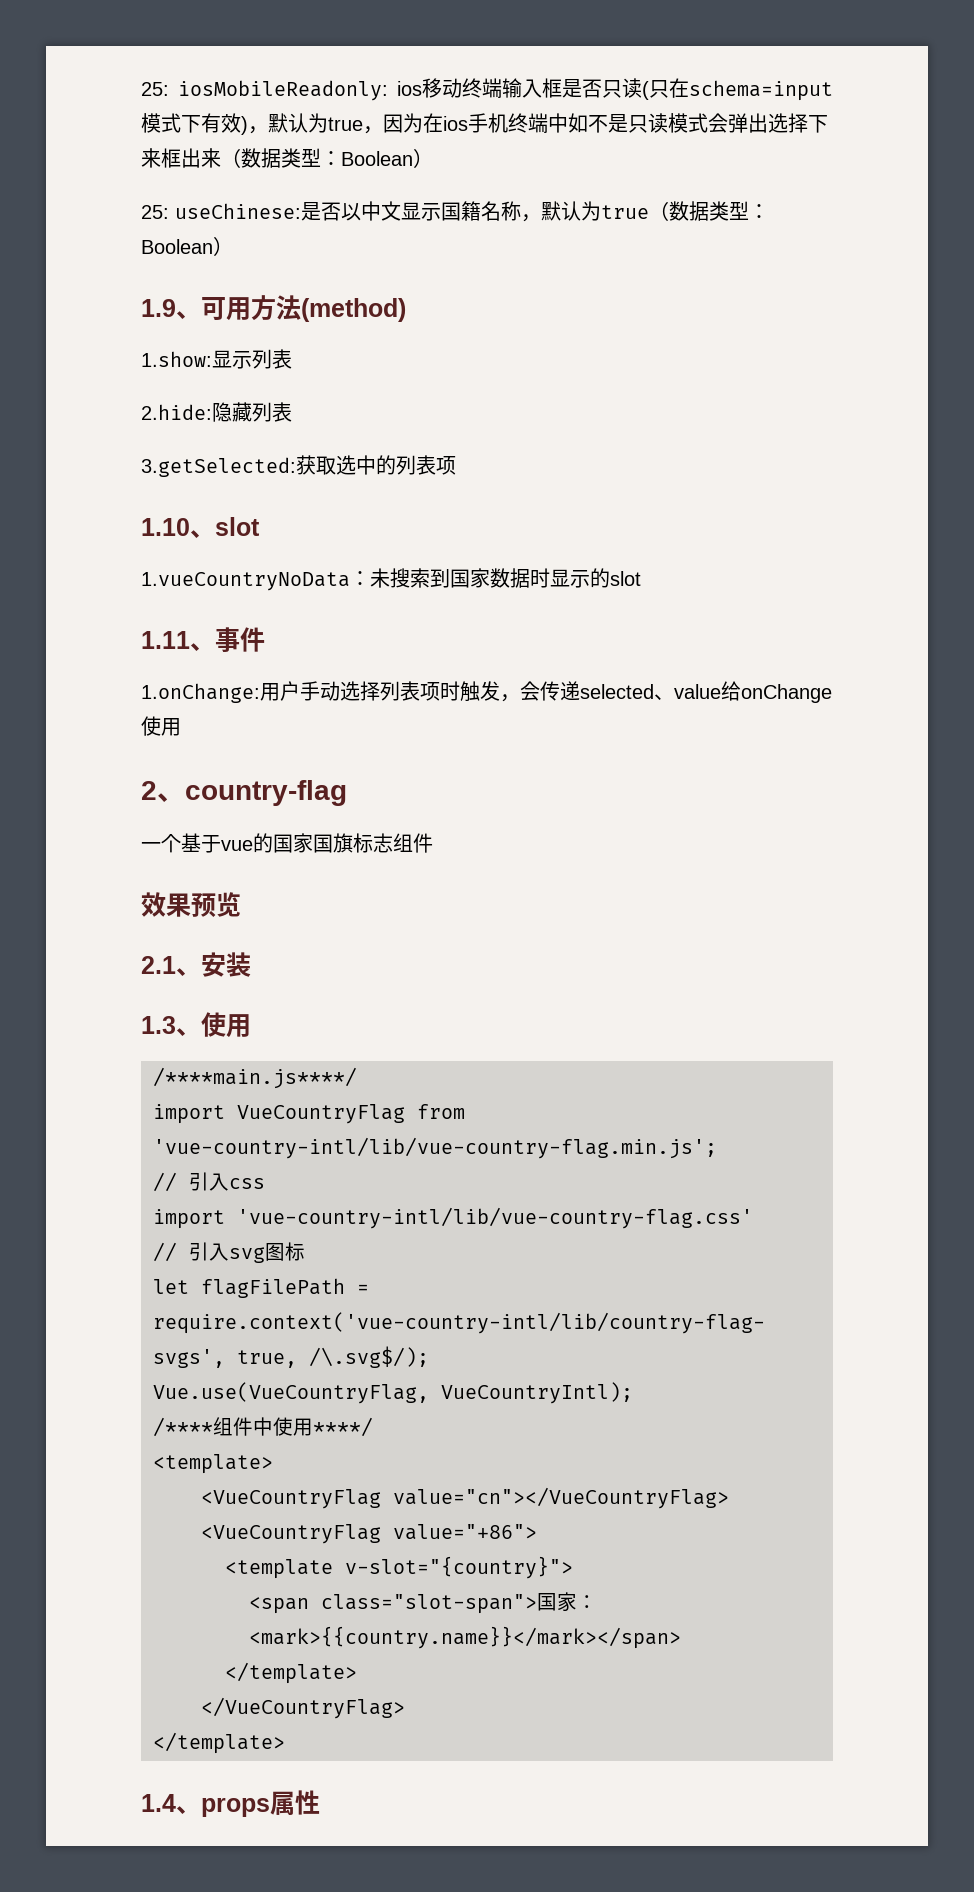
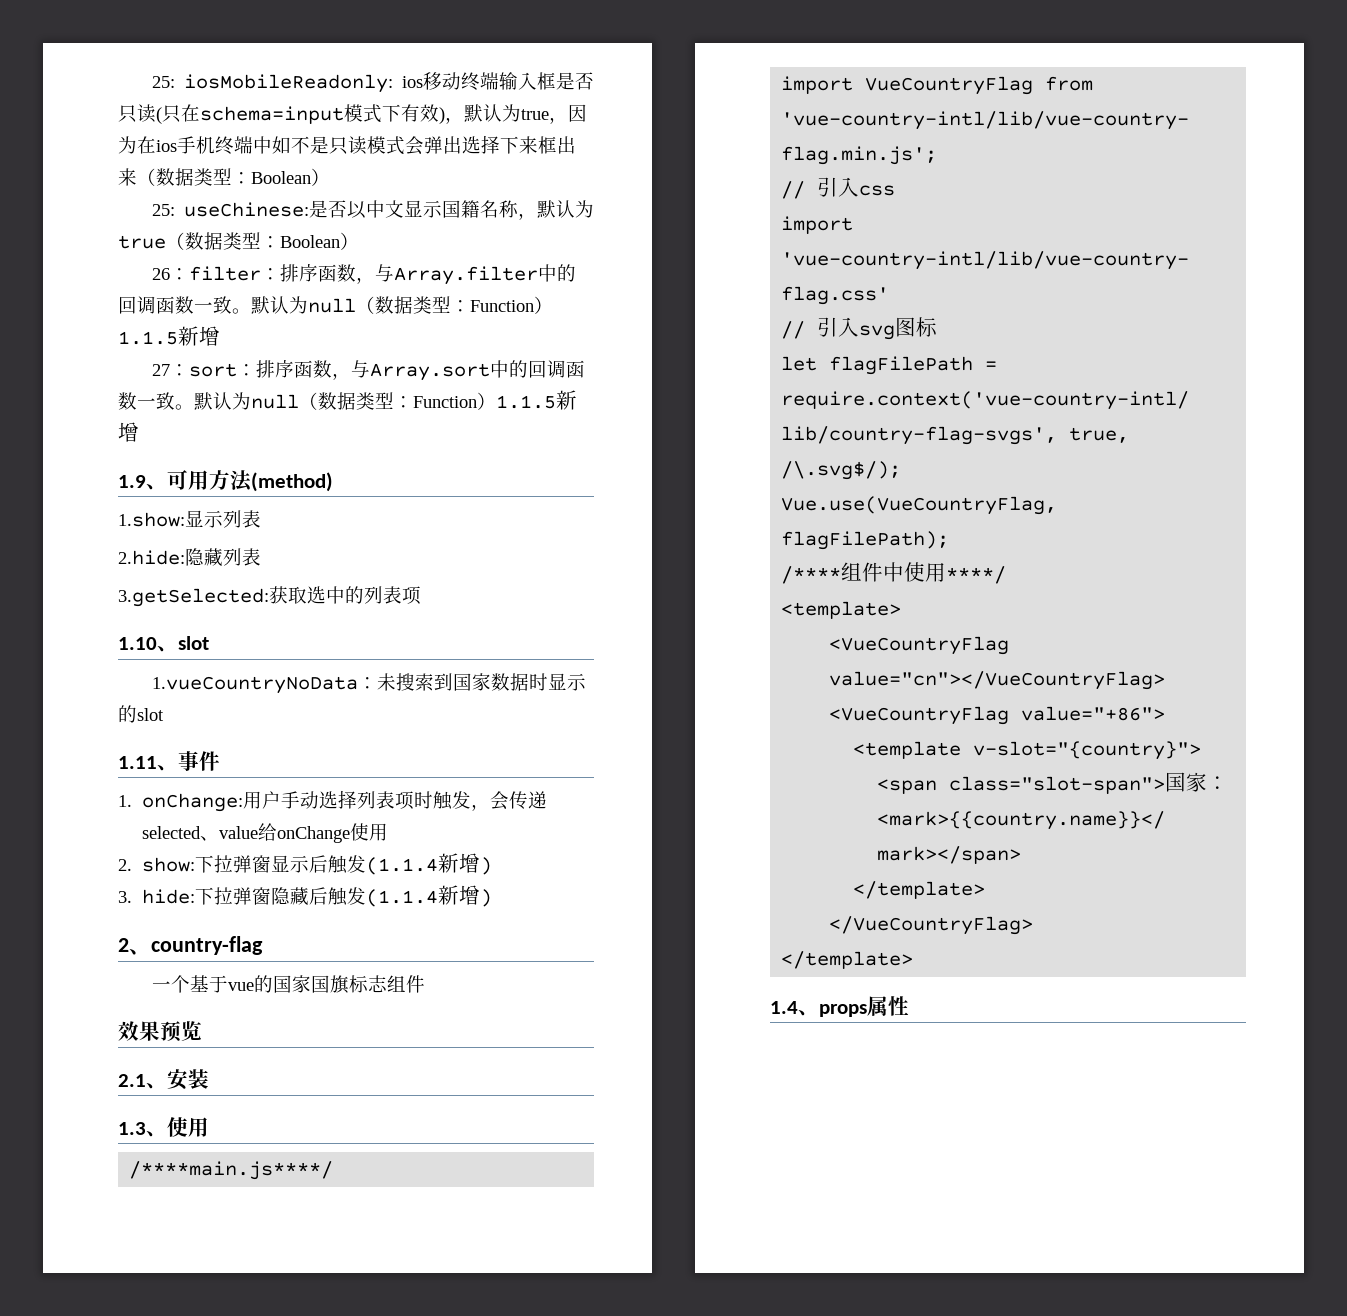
+ 26：filter：排序函数，与Array.filter中的回调函数一致。默认为null（数据类型：Function）1.1.5新增
+ 27：sort：排序函数，与Array.sort中的回调函数一致。默认为null（数据类型：Function）1.1.5新增
- 1.onChange:用户手动选择列表项时触发，会传递selected、value给onChange使用
+ 1. onChange:用户手动选择列表项时触发，会传递selected、value给onChange使用
+ 2. show:下拉弹窗显示后触发(1.1.4新增)
+ 3. hide:下拉弹窗隐藏后触发(1.1.4新增)
- Vue.use(VueCountryFlag, VueCountryIntl);
+ Vue.use(VueCountryFlag, flagFilePath);

